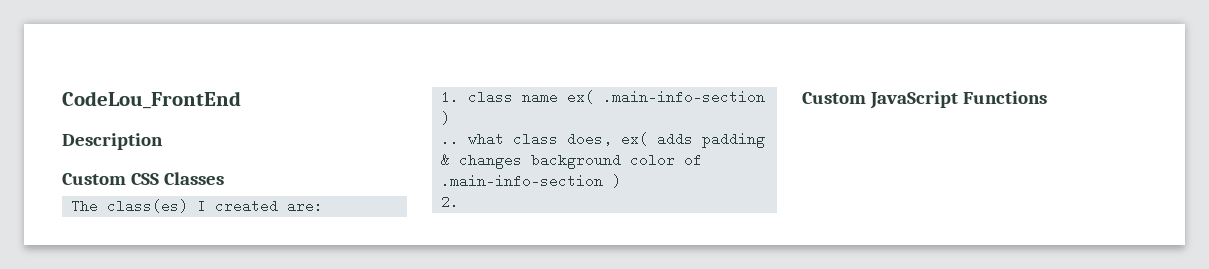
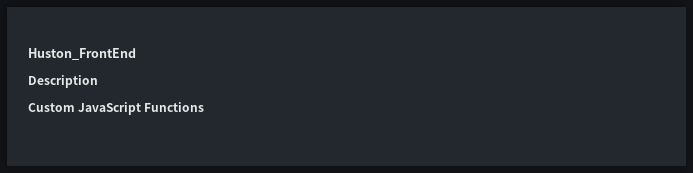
- CodeLou_FrontEnd
+ Huston_FrontEnd
- Custom CSS Classes
- The class(es) I created are:
- 1. class name ex( .main-info-section )
- .. what class does, ex( adds padding & changes background color of .main-info-section )
- 2.

